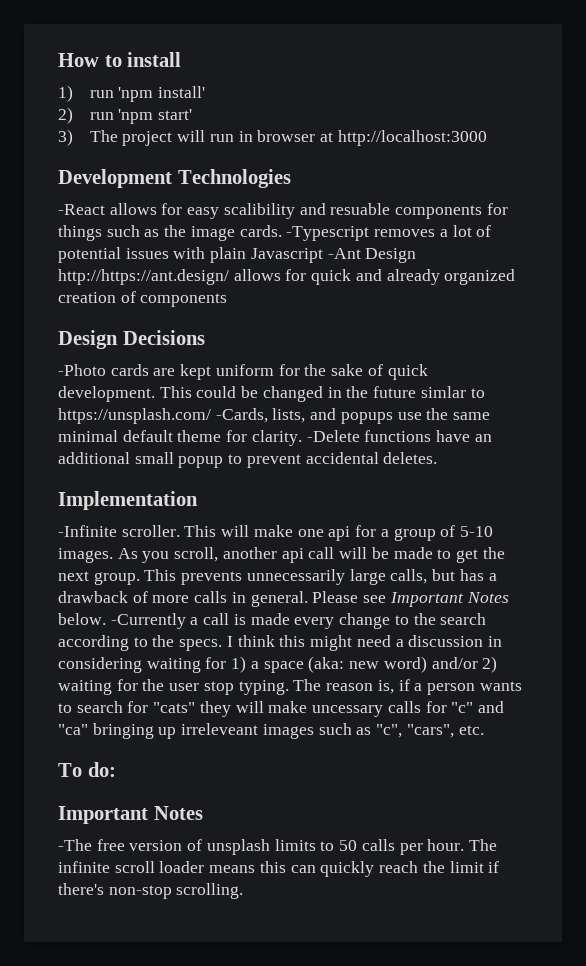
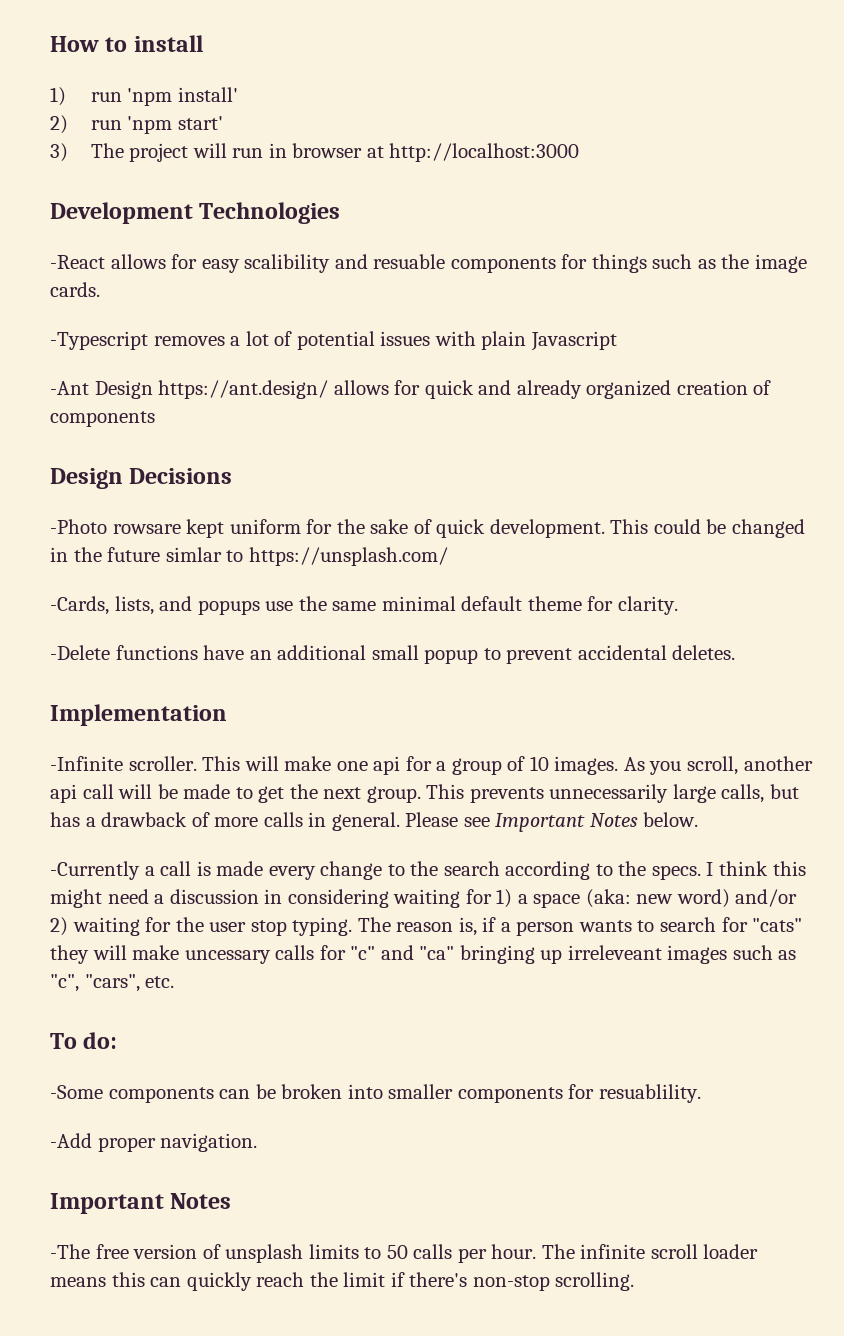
- -React allows for easy scalibility and resuable components for things such as the image cards. -Typescript removes a lot of potential issues with plain Javascript -Ant Design http://https://ant.design/ allows for quick and already organized creation of components
+ -React allows for easy scalibility and resuable components for things such as the image cards.
+ -Typescript removes a lot of potential issues with plain Javascript
+ -Ant Design https://ant.design/ allows for quick and already organized creation of components
- -Photo cards are kept uniform for the sake of quick development.
+ -Photo rowsare kept uniform for the sake of quick development.
- This could be changed in the future simlar to https://unsplash.com/ -Cards, lists, and popups use the same minimal default theme for clarity. -Delete functions have an additional small popup to prevent accidental deletes.
+ This could be changed in the future simlar to https://unsplash.com/
+ -Cards, lists, and popups use the same minimal default theme for clarity.
+ -Delete functions have an additional small popup to prevent accidental deletes.
- This will make one api for a group of 5-10 images.
+ This will make one api for a group of 10 images.
- Please see Important Notes below. -Currently a call is made every change to the search according to the specs.
+ Please see Important Notes below.
+ -Currently a call is made every change to the search according to the specs.
+ -Some components can be broken into smaller components for resuablility.
+ -Add proper navigation.

